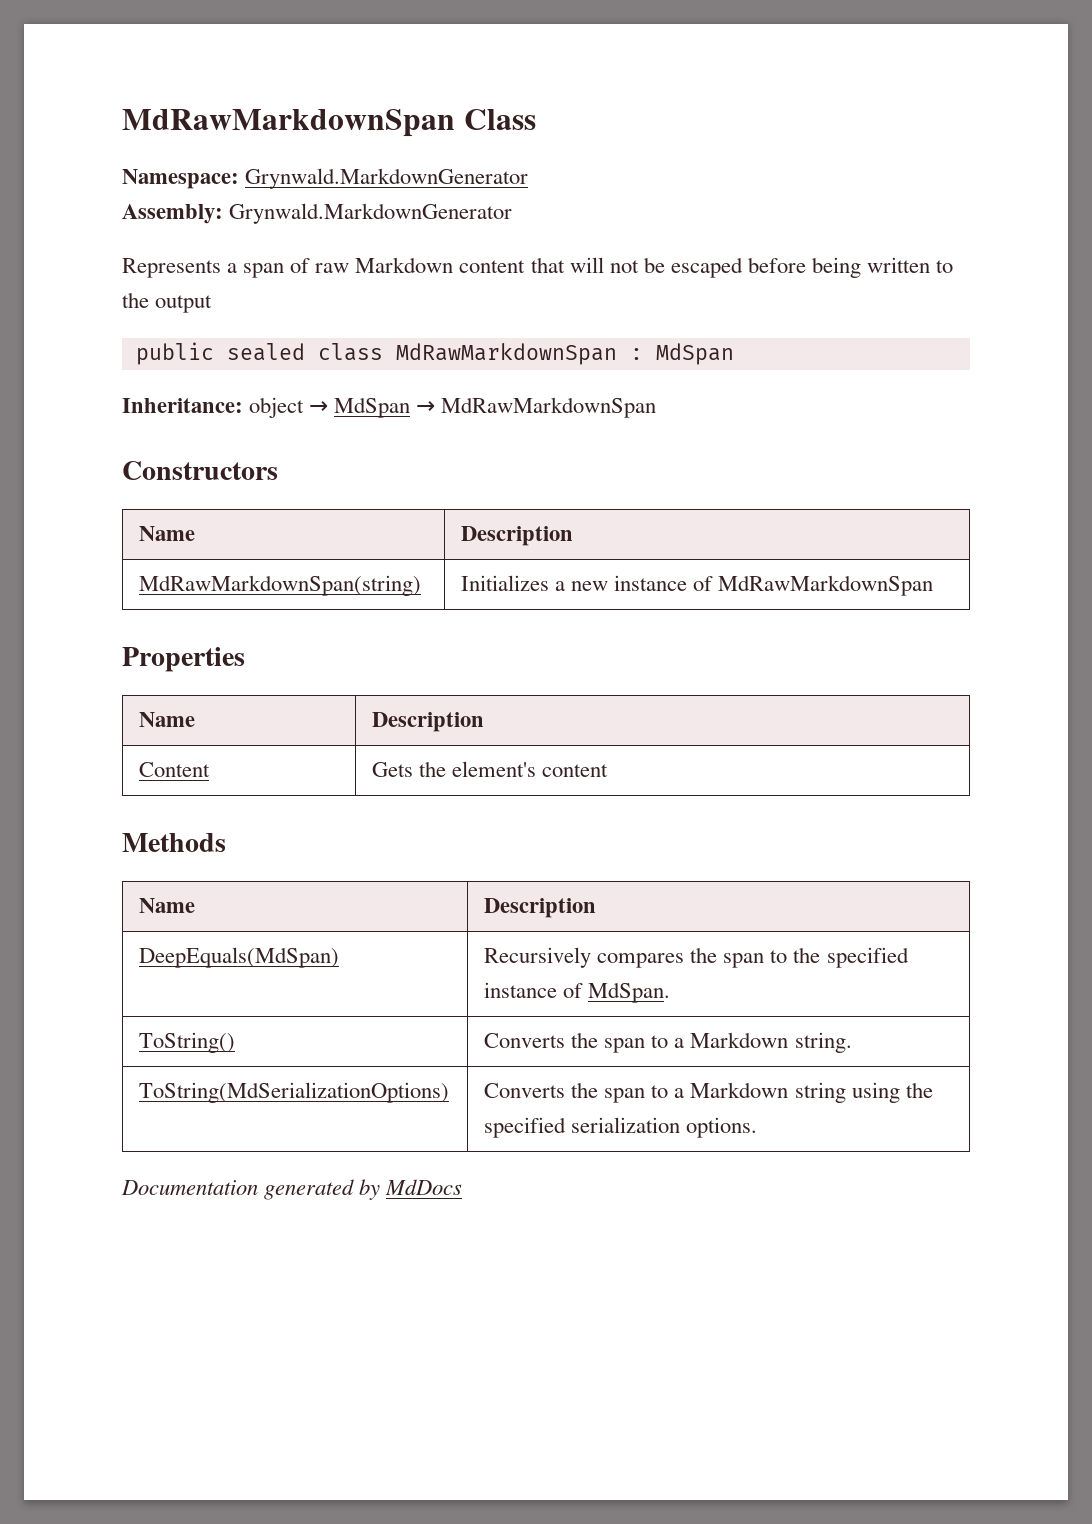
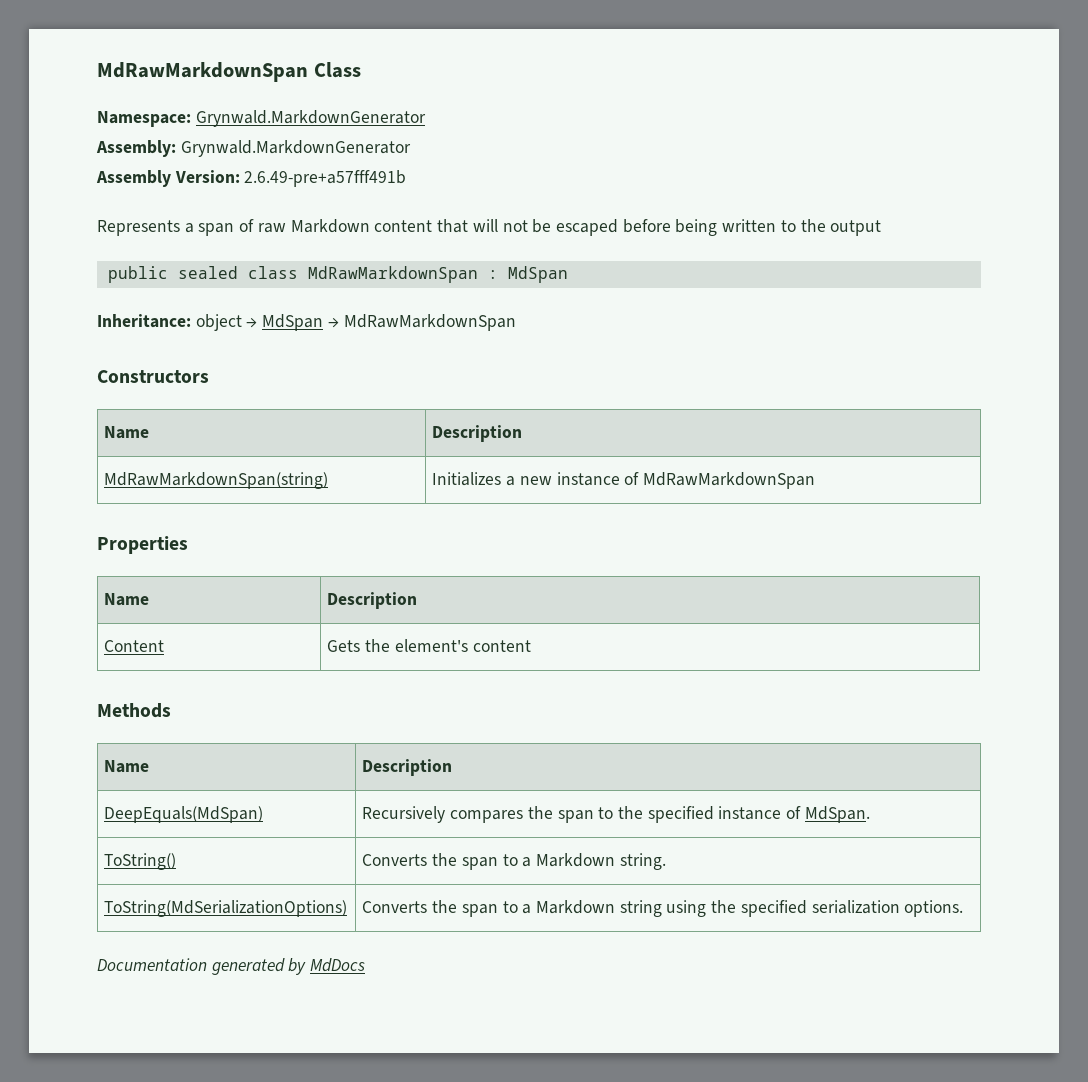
+ Assembly Version: 2.6.49-pre+a57fff491b

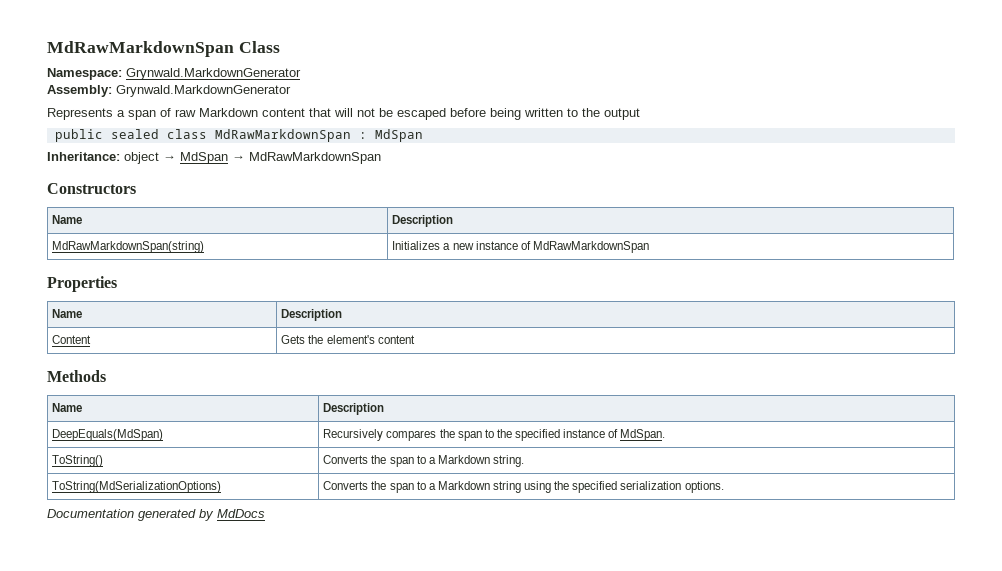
- Assembly Version: 2.6.49-pre+a57fff491b

